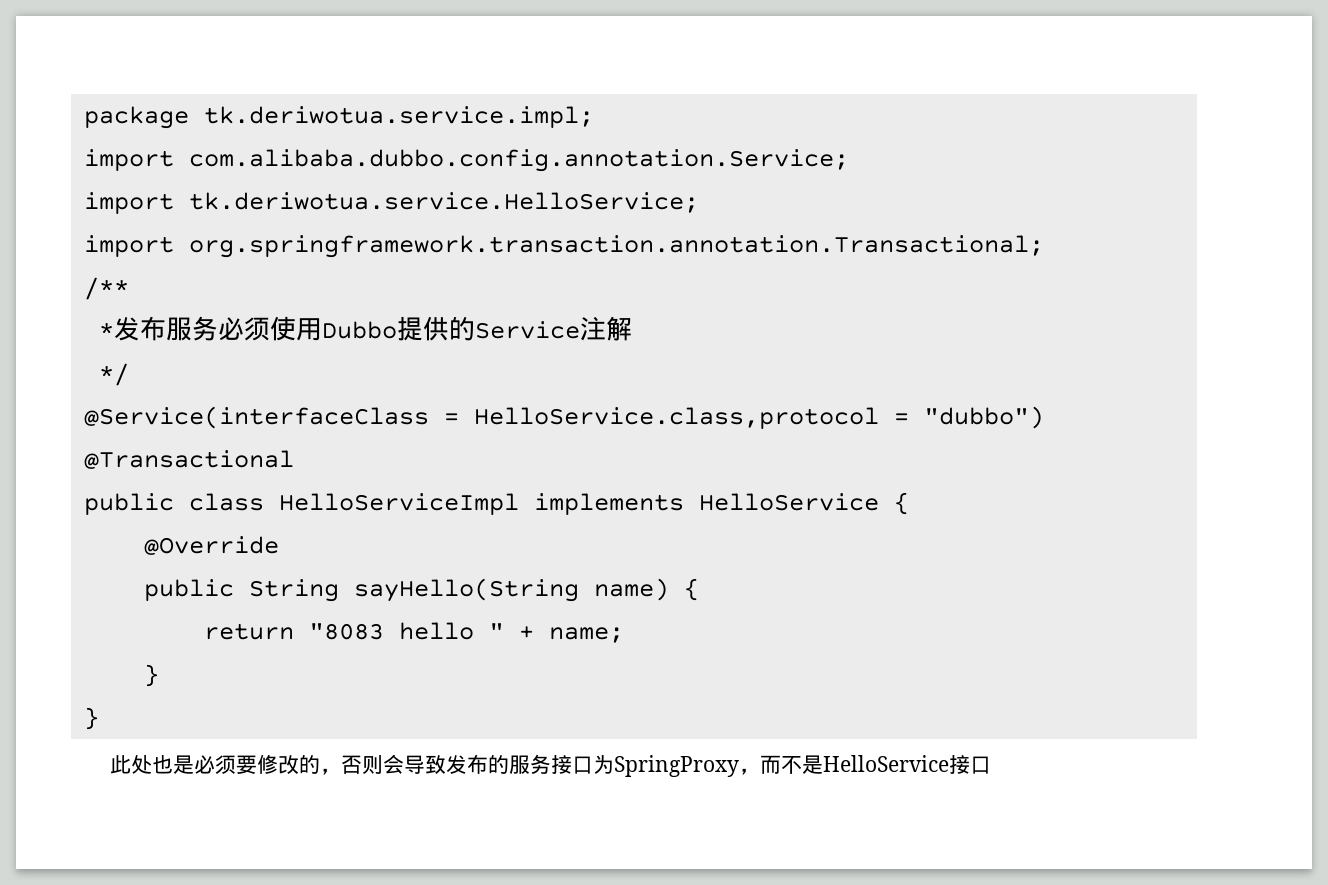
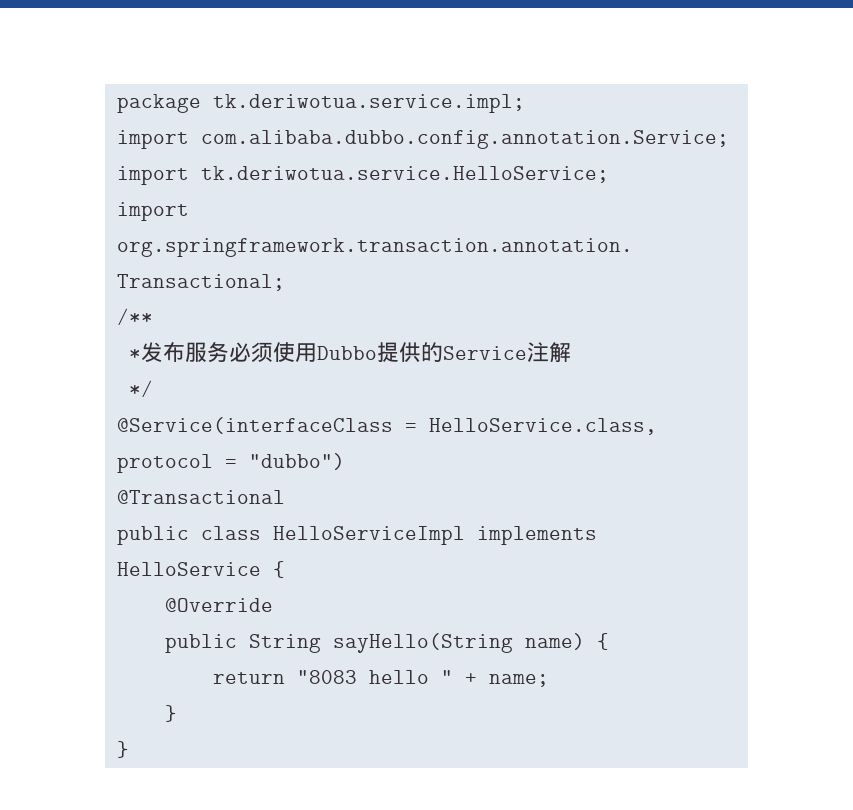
- @Service(interfaceClass = HelloService.class,protocol = "dubbo")
+ @Service(interfaceClass = HelloService.class, protocol = "dubbo")
- 此处也是必须要修改的，否则会导致发布的服务接口为SpringProxy，而不是HelloService接口

